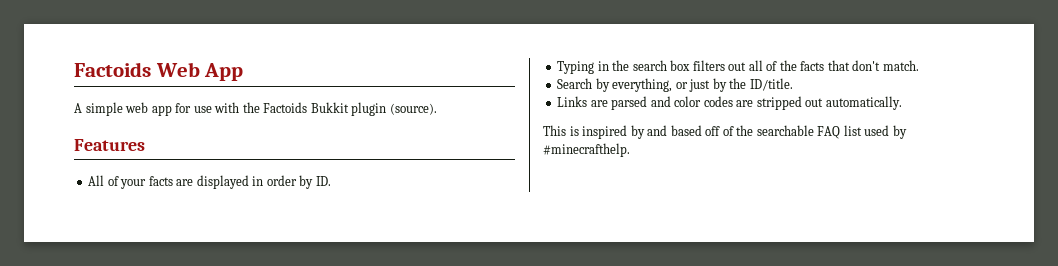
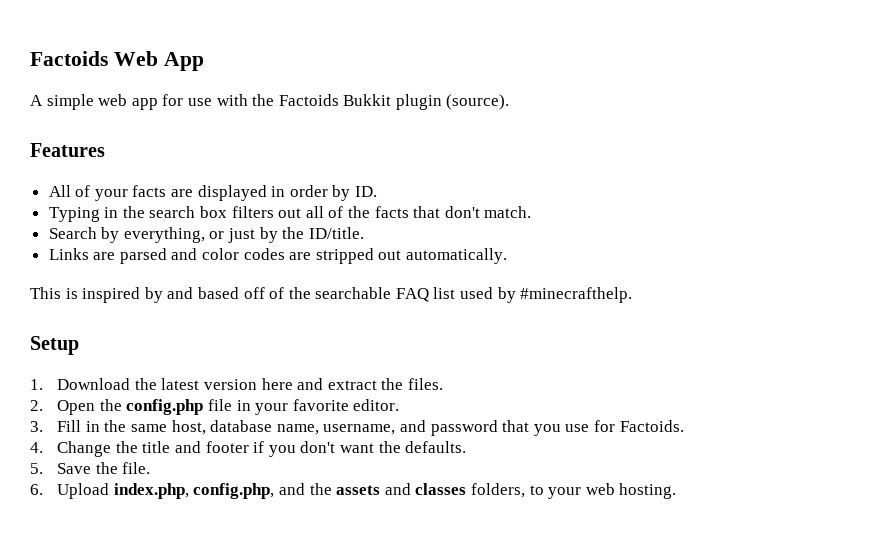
+ Setup
+ 1. Download the latest version here and extract the files.
+ 2. Open the config.php file in your favorite editor.
+ 3. Fill in the same host, database name, username, and password that you use for Factoids.
+ 4. Change the title and footer if you don't want the defaults.
+ 5. Save the file.
+ 6. Upload index.php, config.php, and the assets and classes folders, to your web hosting.

